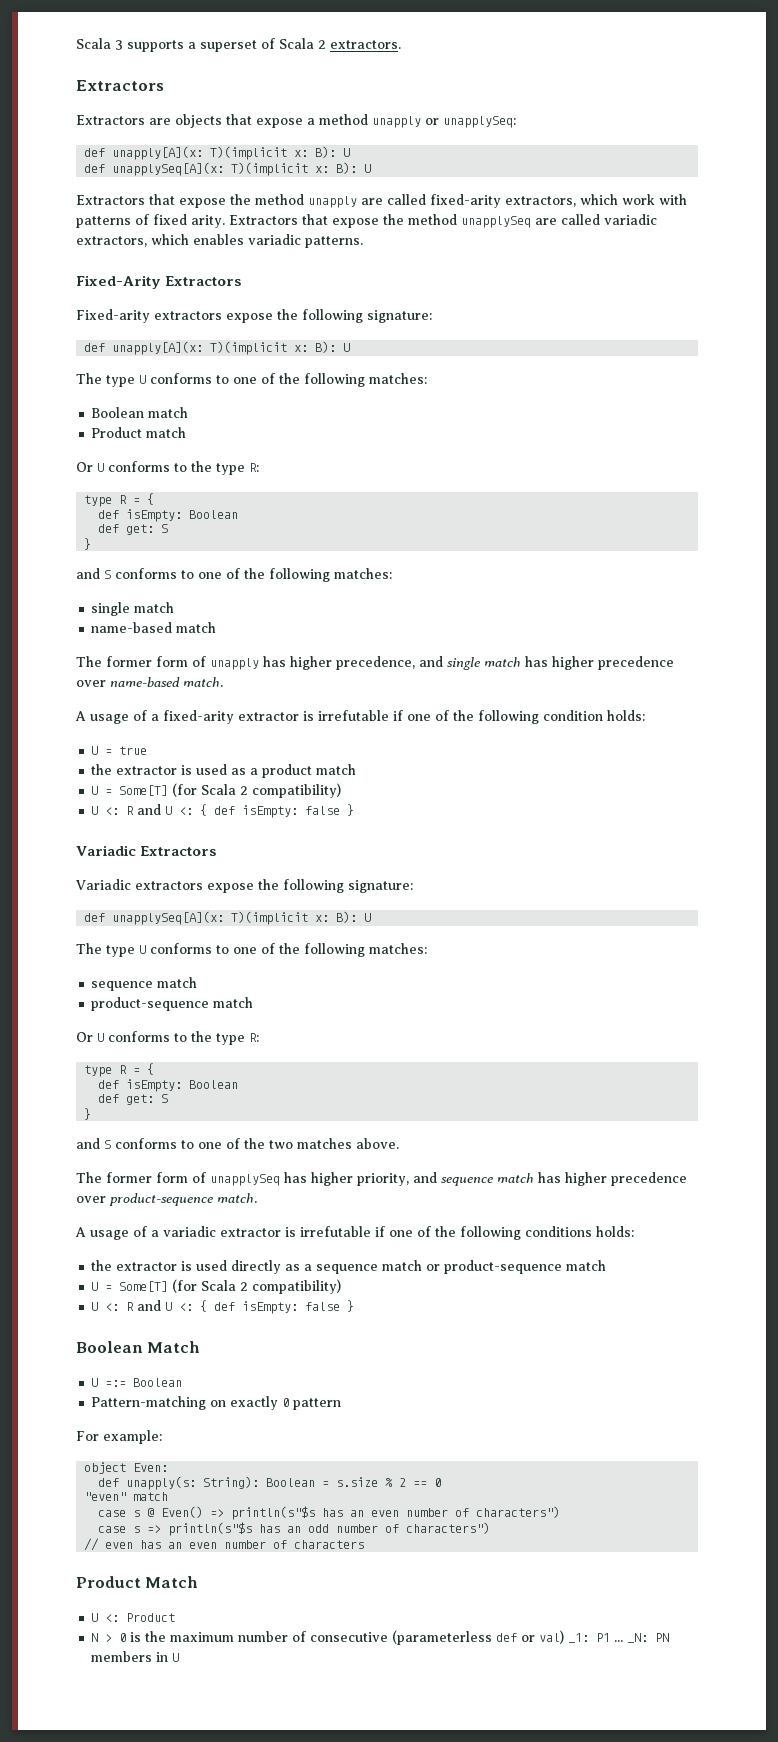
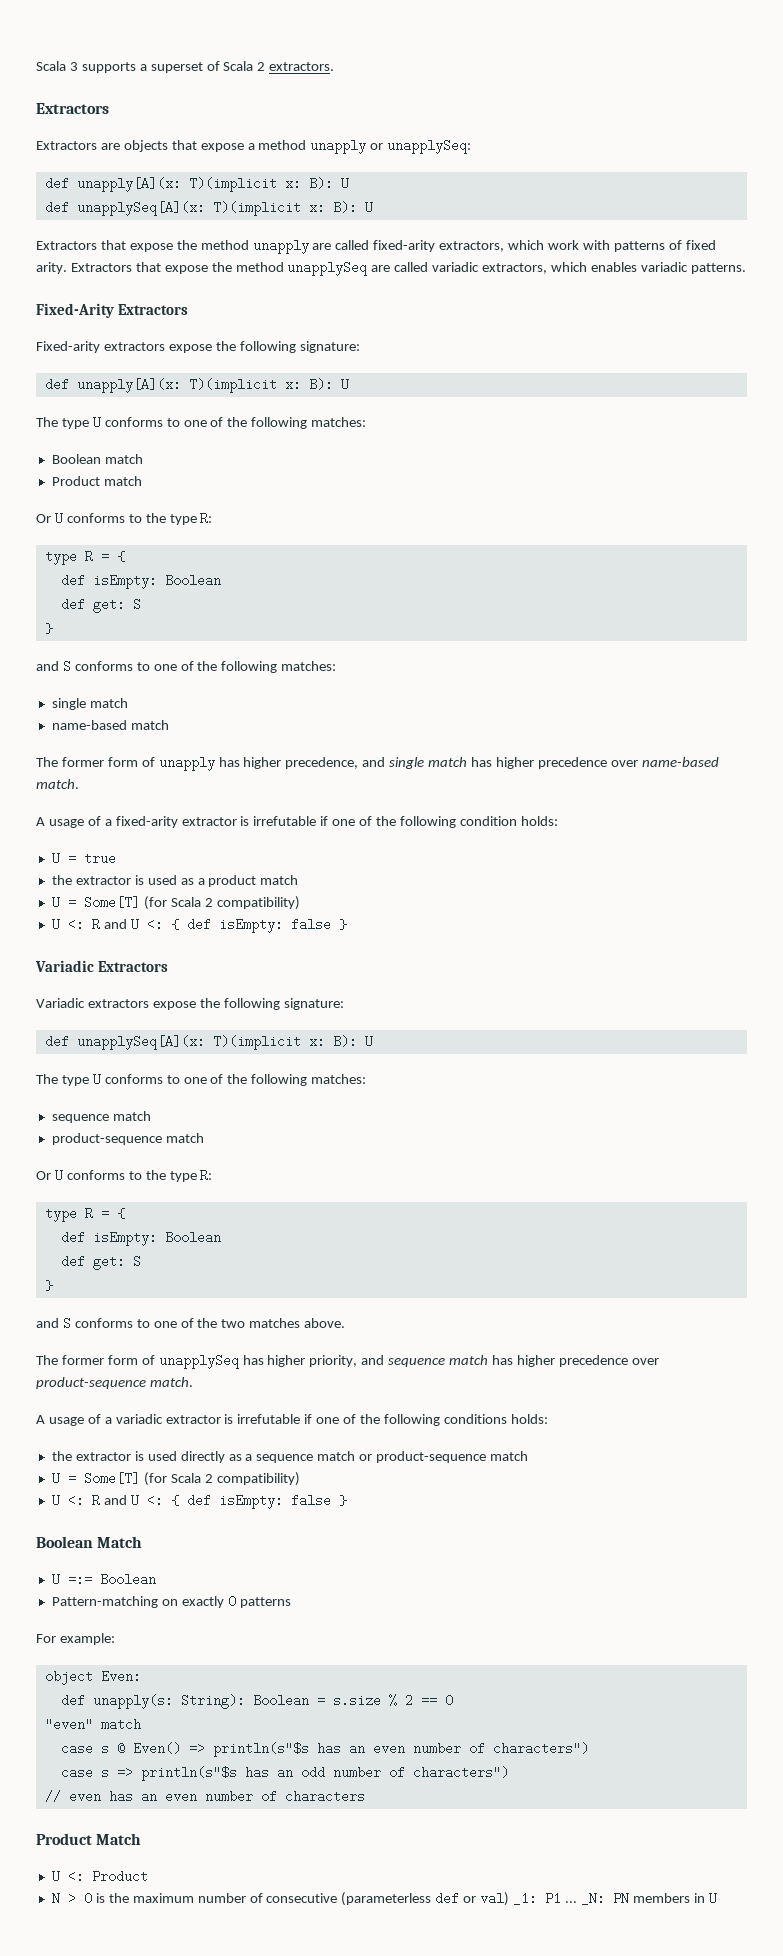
- Pattern-matching on exactly 0 pattern
+ Pattern-matching on exactly 0 patterns

